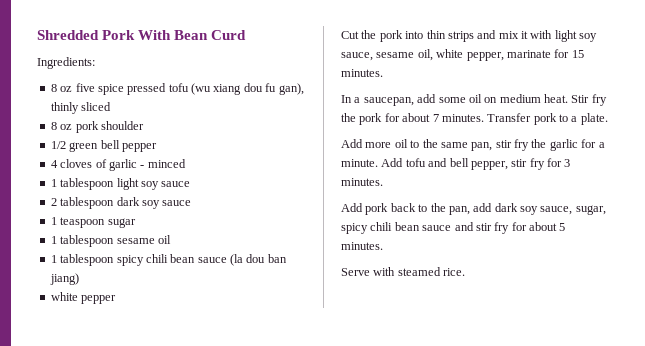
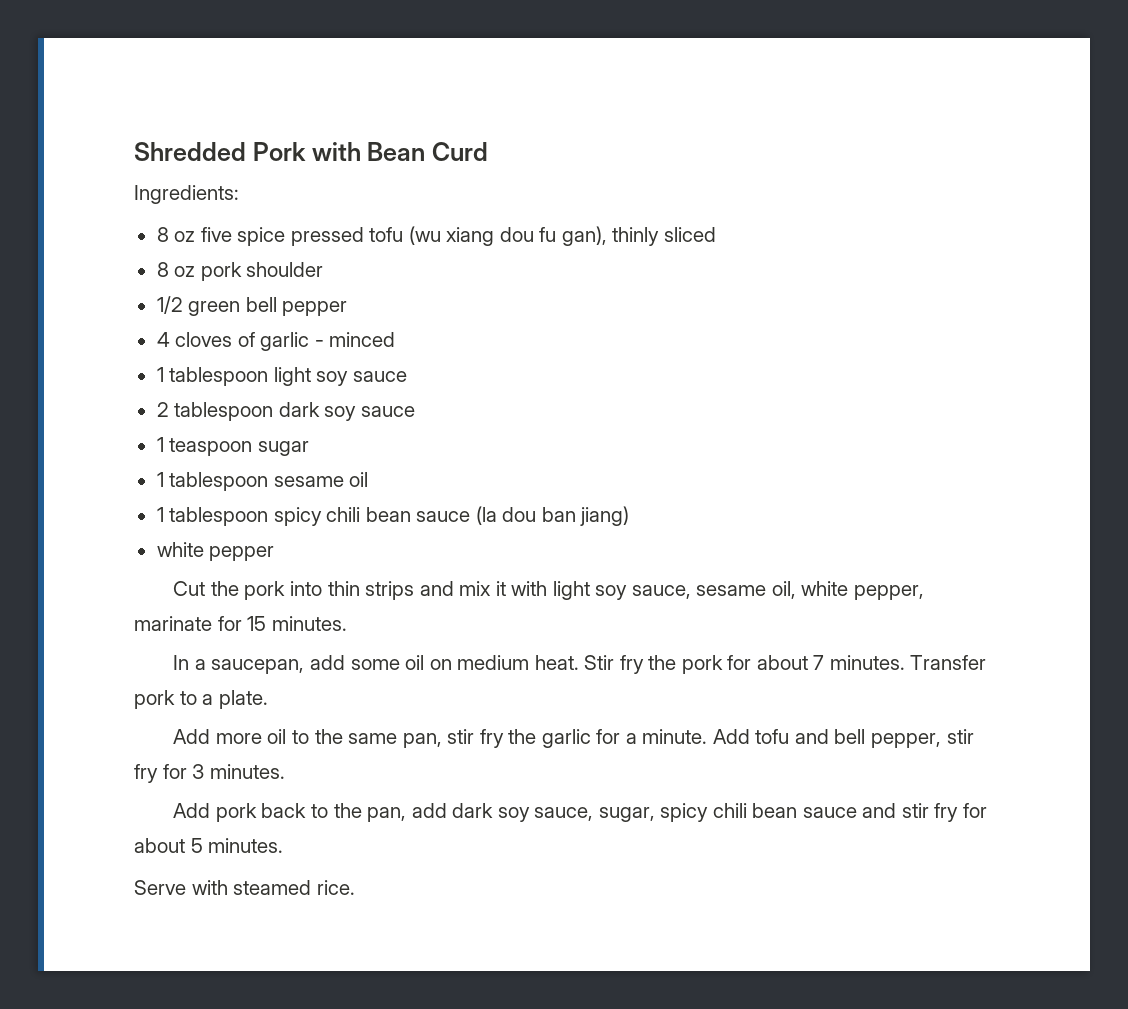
- Shredded Pork With Bean Curd
+ Shredded Pork with Bean Curd

